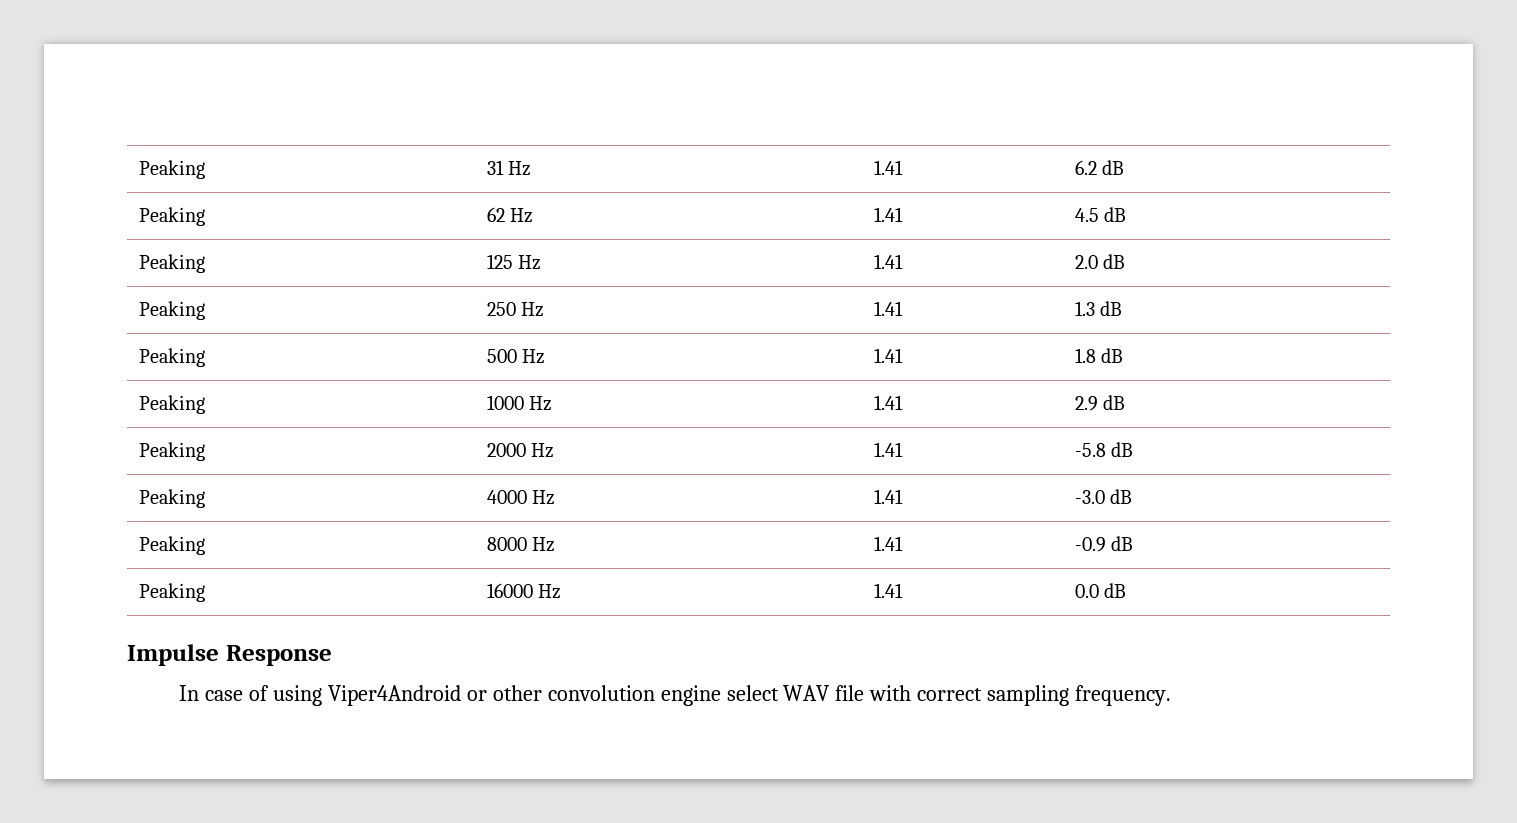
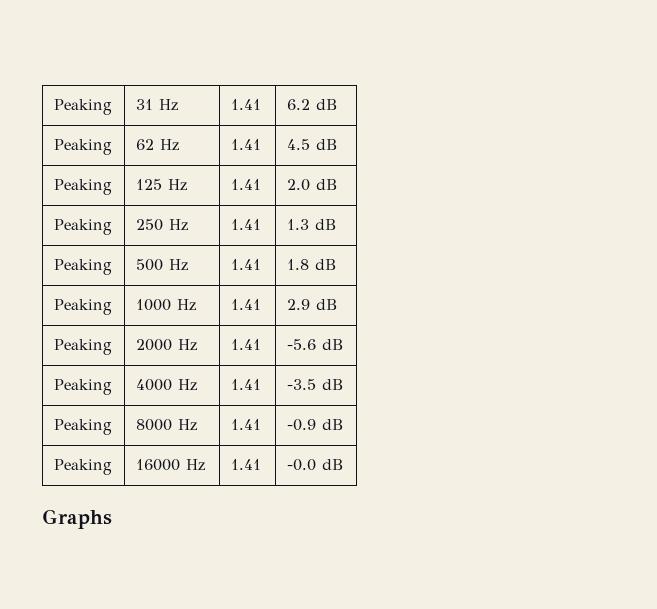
- Peaking | 2000 Hz | 1.41 | -5.8 dB
+ Peaking | 2000 Hz | 1.41 | -5.6 dB
- Peaking | 4000 Hz | 1.41 | -3.0 dB
+ Peaking | 4000 Hz | 1.41 | -3.5 dB
- Peaking | 16000 Hz | 1.41 | 0.0 dB
- Impulse Response
- In case of using Viper4Android or other convolution engine select WAV file with correct sampling frequency.
+ Peaking | 16000 Hz | 1.41 | -0.0 dB
+ Graphs

